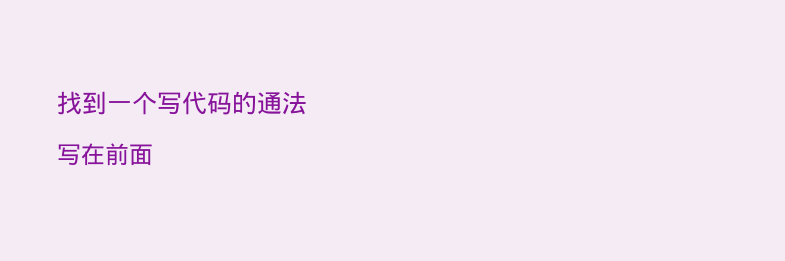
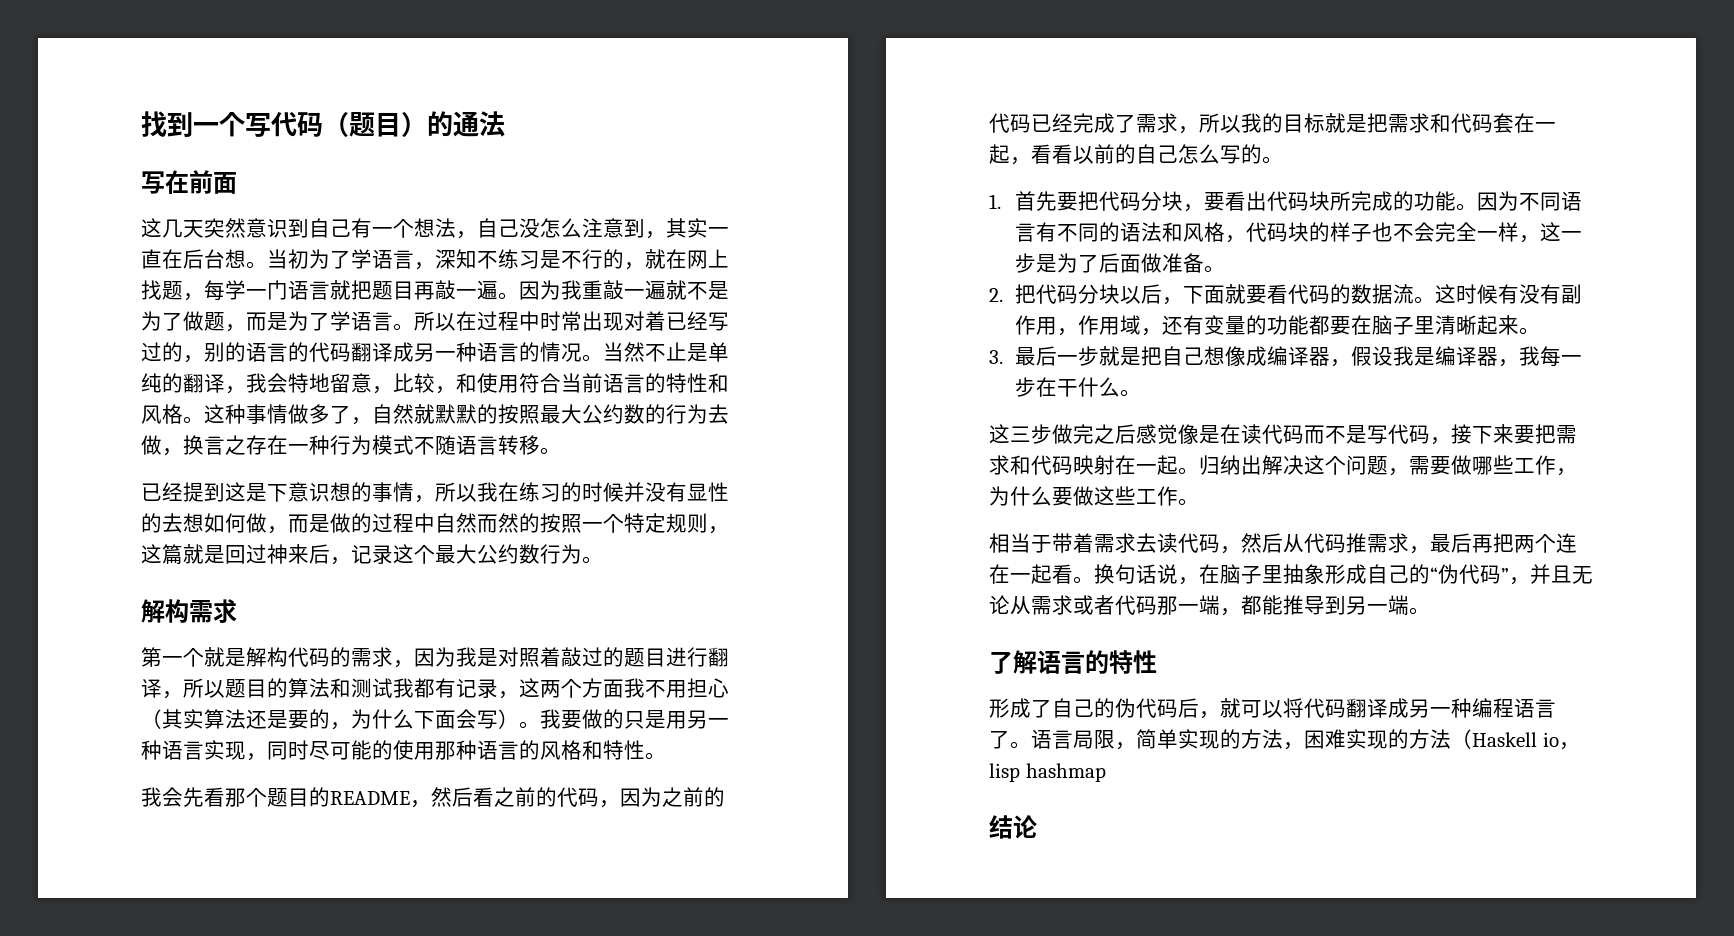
- 找到一个写代码的通法
+ 找到一个写代码（题目）的通法
+ 这几天突然意识到自己有一个想法，自己没怎么注意到，其实一直在后台想。当初为了学语言，深知不练习是不行的，就在网上找题，每学一门语言就把题目再敲一遍。因为我重敲一遍就不是为了做题，而是为了学语言。所以在过程中时常出现对着已经写过的，别的语言的代码翻译成另一种语言的情况。当然不止是单纯的翻译，我会特地留意，比较，和使用符合当前语言的特性和风格。这种事情做多了，自然就默默的按照最大公约数的行为去做，换言之存在一种行为模式不随语言转移。
+ 已经提到这是下意识想的事情，所以我在练习的时候并没有显性的去想如何做，而是做的过程中自然而然的按照一个特定规则，这篇就是回过神来后，记录这个最大公约数行为。
+ 解构需求
+ 第一个就是解构代码的需求，因为我是对照着敲过的题目进行翻译，所以题目的算法和测试我都有记录，这两个方面我不用担心（其实算法还是要的，为什么下面会写）。我要做的只是用另一种语言实现，同时尽可能的使用那种语言的风格和特性。
+ 我会先看那个题目的README，然后看之前的代码，因为之前的代码已经完成了需求，所以我的目标就是把需求和代码套在一起，看看以前的自己怎么写的。
+ 1.首先要把代码分块，要看出代码块所完成的功能。因为不同语言有不同的语法和风格，代码块的样子也不会完全一样，这一步是为了后面做准备。
+ 2.把代码分块以后，下面就要看代码的数据流。这时候有没有副作用，作用域，还有变量的功能都要在脑子里清晰起来。
+ 3.最后一步就是把自己想像成编译器，假设我是编译器，我每一步在干什么。
+ 这三步做完之后感觉像是在读代码而不是写代码，接下来要把需求和代码映射在一起。归纳出解决这个问题，需要做哪些工作，为什么要做这些工作。
+ 相当于带着需求去读代码，然后从代码推需求，最后再把两个连在一起看。换句话说，在脑子里抽象形成自己的“伪代码”，并且无论从需求或者代码那一端，都能推导到另一端。
+ 了解语言的特性
+ 形成了自己的伪代码后，就可以将代码翻译成另一种编程语言了。语言局限，简单实现的方法，困难实现的方法（Haskell io，lisp hashmap
+ 结论

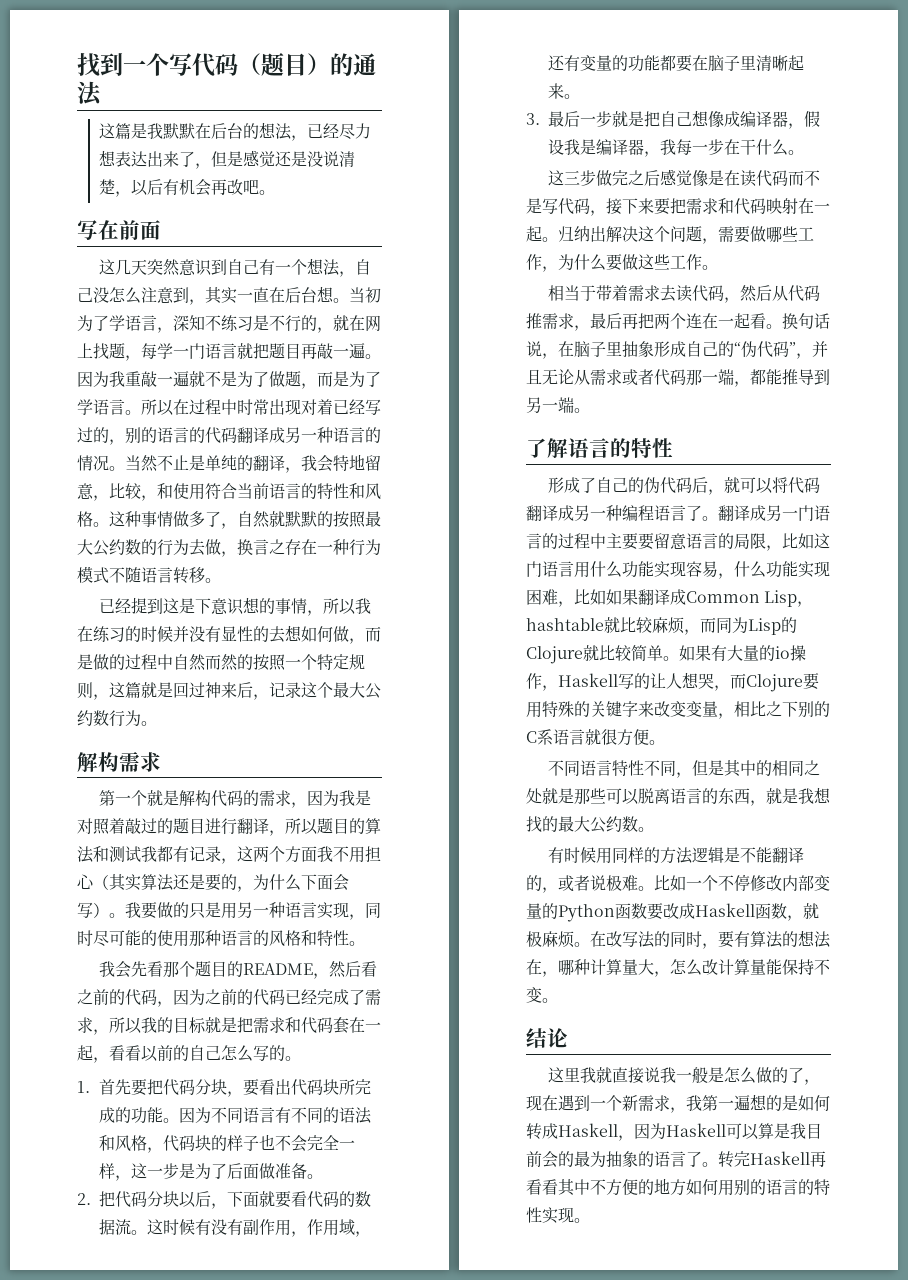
+ 这篇是我默默在后台的想法，已经尽力想表达出来了，但是感觉还是没说清楚，以后有机会再改吧。
- 语言局限，简单实现的方法，困难实现的方法（Haskell io，lisp hashmap
+ 翻译成另一门语言的过程中主要要留意语言的局限，比如这门语言用什么功能实现容易，什么功能实现困难，比如如果翻译成Common Lisp，hashtable就比较麻烦，而同为Lisp的Clojure就比较简单。如果有大量的io操作，Haskell写的让人想哭，而Clojure要用特殊的关键字来改变变量，相比之下别的C系语言就很方便。
+ 不同语言特性不同，但是其中的相同之处就是那些可以脱离语言的东西，就是我想找的最大公约数。
+ 有时候用同样的方法逻辑是不能翻译的，或者说极难。比如一个不停修改内部变量的Python函数要改成Haskell函数，就极麻烦。在改写法的同时，要有算法的想法在，哪种计算量大，怎么改计算量能保持不变。
  结论
+ 这里我就直接说我一般是怎么做的了，现在遇到一个新需求，我第一遍想的是如何转成Haskell，因为Haskell可以算是我目前会的最为抽象的语言了。转完Haskell再看看其中不方便的地方如何用别的语言的特性实现。

